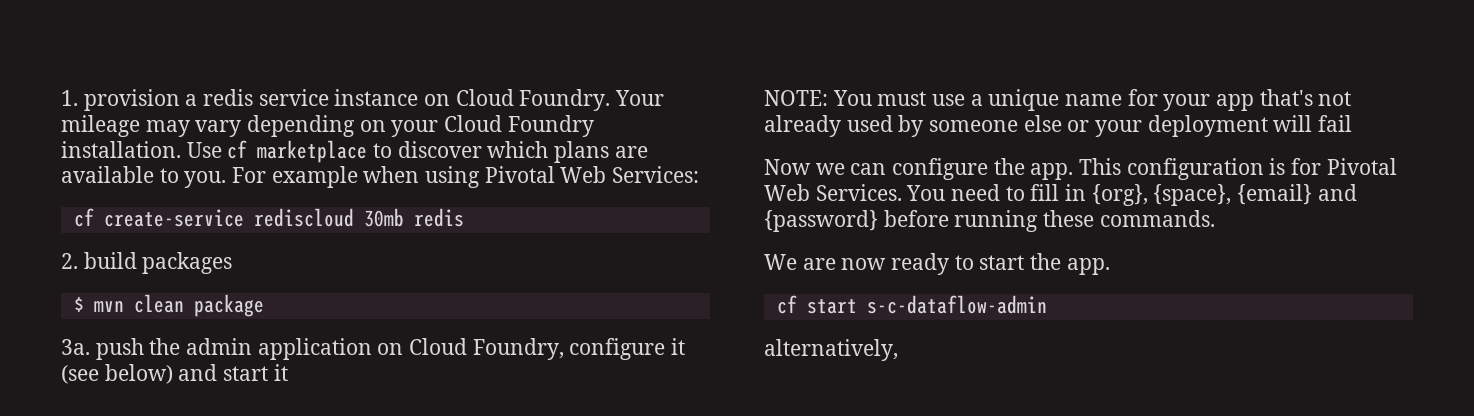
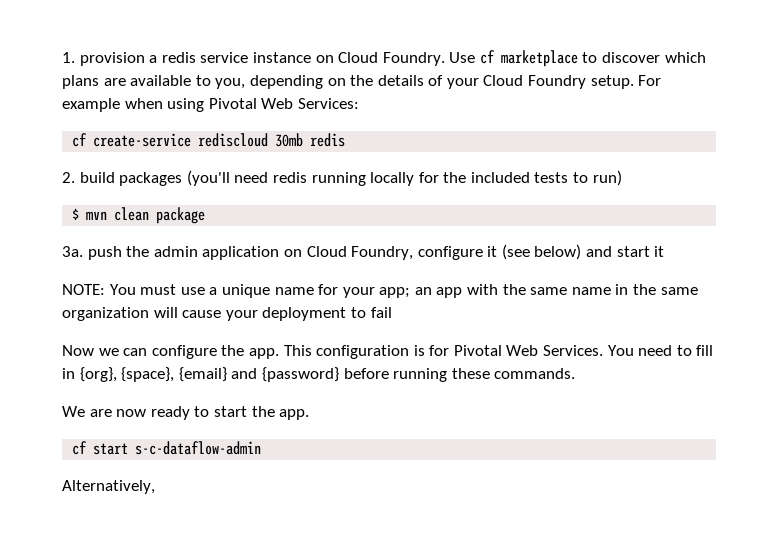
- Your mileage may vary depending on your Cloud Foundry installation.
- Use cf marketplace to discover which plans are available to you.
+ Use cf marketplace to discover which plans are available to you, depending on the details of your Cloud Foundry setup.
- 2. build packages
+ 2. build packages (you'll need redis running locally for the included tests to run)
- NOTE: You must use a unique name for your app that's not already used by someone else or your deployment will fail
+ NOTE: You must use a unique name for your app; an app with the same name in the same organization will cause your deployment to fail
- alternatively,
+ Alternatively,

